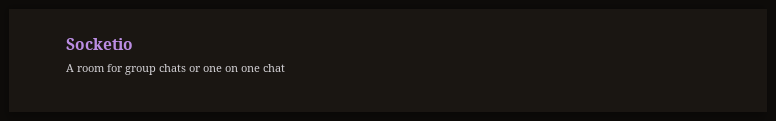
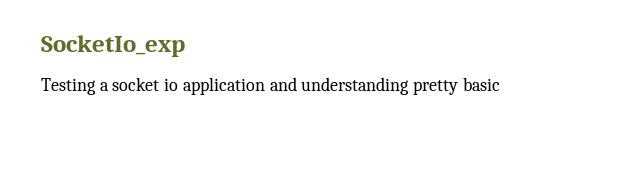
- Socketio
- A room for group chats or one on one chat
+ SocketIo_exp
+ Testing a socket io application and understanding pretty basic

